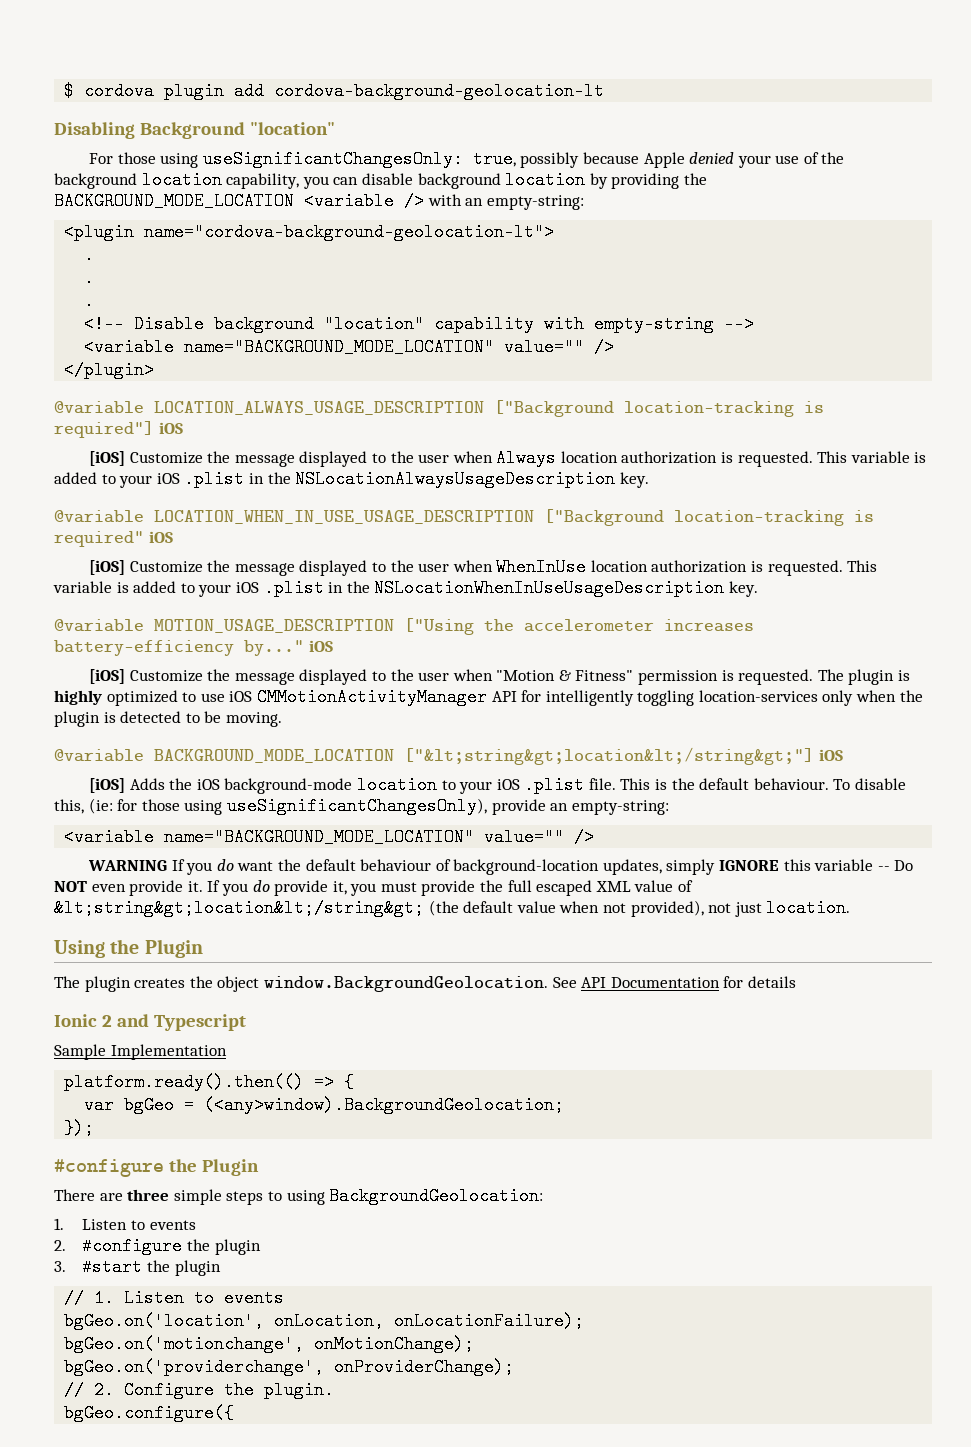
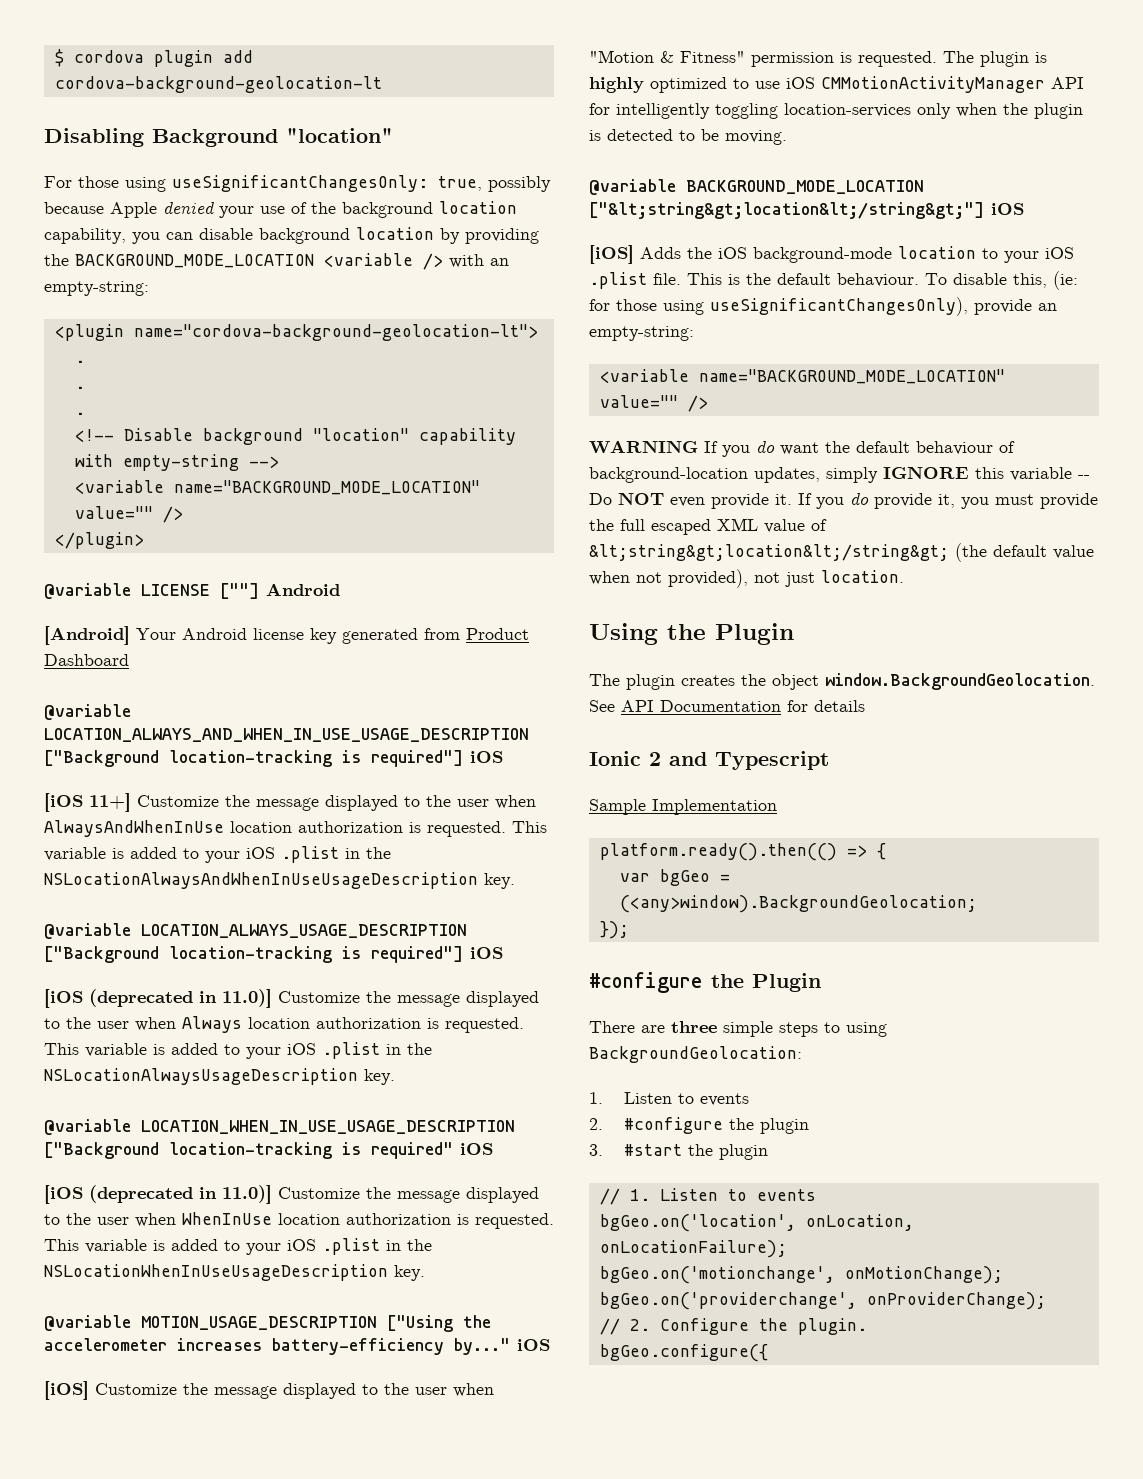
+ @variable LICENSE [""] Android
+ [Android] Your Android license key generated from Product Dashboard
+ @variable LOCATION_ALWAYS_AND_WHEN_IN_USE_USAGE_DESCRIPTION ["Background location-tracking is required"] iOS
+ [iOS 11+] Customize the message displayed to the user when AlwaysAndWhenInUse location authorization is requested. This variable is added to your iOS .plist in the NSLocationAlwaysAndWhenInUseUsageDescription key.
- [iOS] Customize the message displayed to the user when Always location authorization is requested.
+ [iOS (deprecated in 11.0)] Customize the message displayed to the user when Always location authorization is requested.
- [iOS] Customize the message displayed to the user when WhenInUse location authorization is requested.
+ [iOS (deprecated in 11.0)] Customize the message displayed to the user when WhenInUse location authorization is requested.

